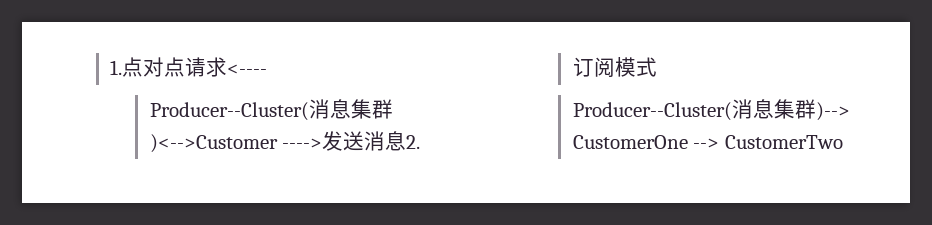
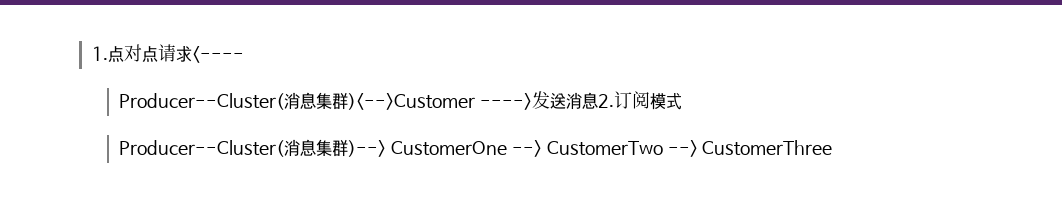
- Producer--Cluster(消息集群)--> CustomerOne --> CustomerTwo
+ Producer--Cluster(消息集群)--> CustomerOne --> CustomerTwo --> CustomerThree

